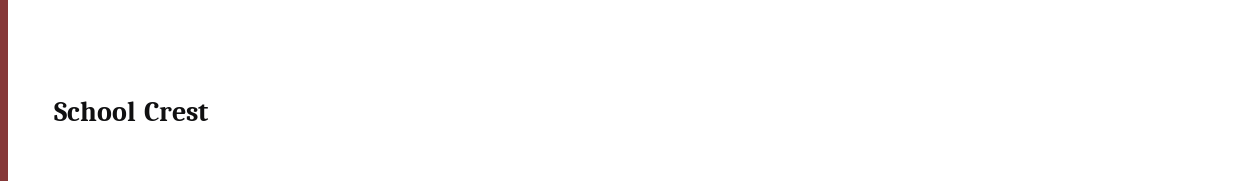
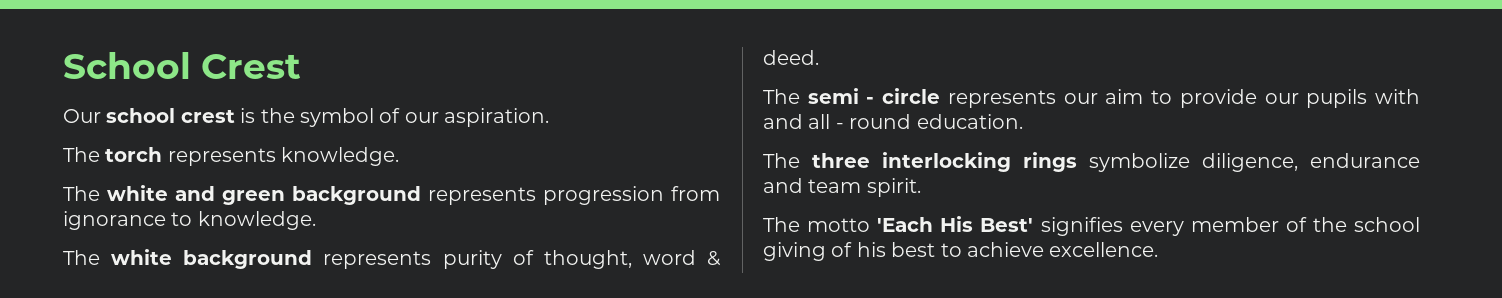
+ Our school crest is the symbol of our aspiration.
+ The torch represents knowledge.
+ The white and green background represents progression from ignorance to knowledge.
+ The white background represents purity of thought, word & deed.
+ The semi - circle represents our aim to provide our pupils with and all - round education.
+ The three interlocking rings symbolize diligence, endurance and team spirit.
+ The motto 'Each His Best' signifies every member of the school giving of his best to achieve excellence.

